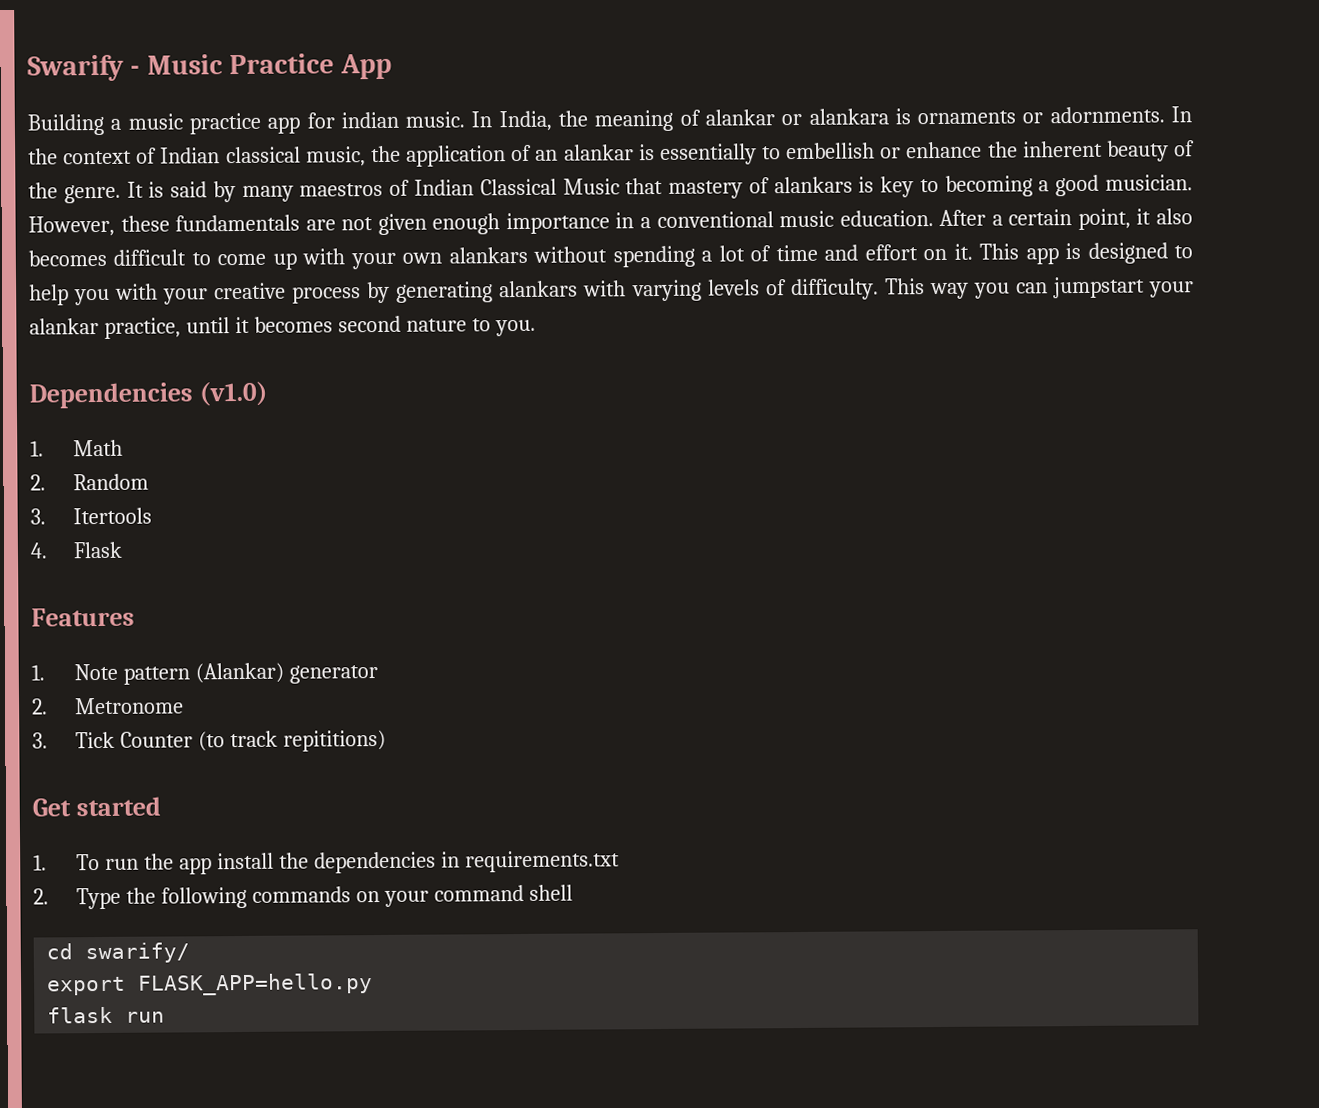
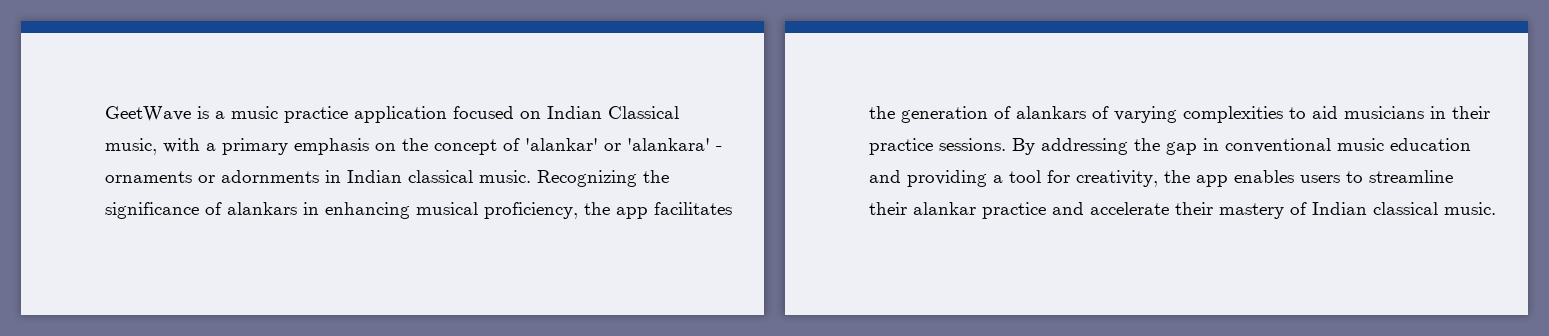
- Swarify - Music Practice App
- Building a music practice app for indian music. In India, the meaning of alankar or alankara is ornaments or adornments. In the context of Indian classical music, the application of an alankar is essentially to embellish or enhance the inherent beauty of the genre. It is said by many maestros of Indian Classical Music that mastery of alankars is key to becoming a good musician. However, these fundamentals are not given enough importance in a conventional music education. After a certain point, it also becomes difficult to come up with your own alankars without spending a lot of time and effort on it. This app is designed to help you with your creative process by generating alankars with varying levels of difficulty. This way you can jumpstart your alankar practice, until it becomes second nature to you.
- Dependencies (v1.0)
- 1. Math
- 2. Random
- 3. Itertools
- 4. Flask
- Features
- 1. Note pattern (Alankar) generator
- 2. Metronome
- 3. Tick Counter (to track repititions)
- Get started
- 1. To run the app install the dependencies in requirements.txt
- 2. Type the following commands on your command shell
- cd swarify/
- export FLASK_APP=hello.py
- flask run
+ GeetWave is a music practice application focused on Indian Classical music, with a primary emphasis on the concept of 'alankar' or 'alankara' - ornaments or adornments in Indian classical music. Recognizing the significance of alankars in enhancing musical proficiency, the app facilitates the generation of alankars of varying complexities to aid musicians in their practice sessions. By addressing the gap in conventional music education and providing a tool for creativity, the app enables users to streamline their alankar practice and accelerate their mastery of Indian classical music.

